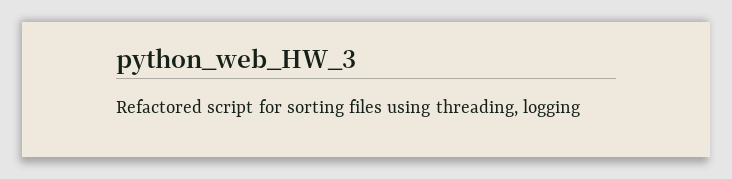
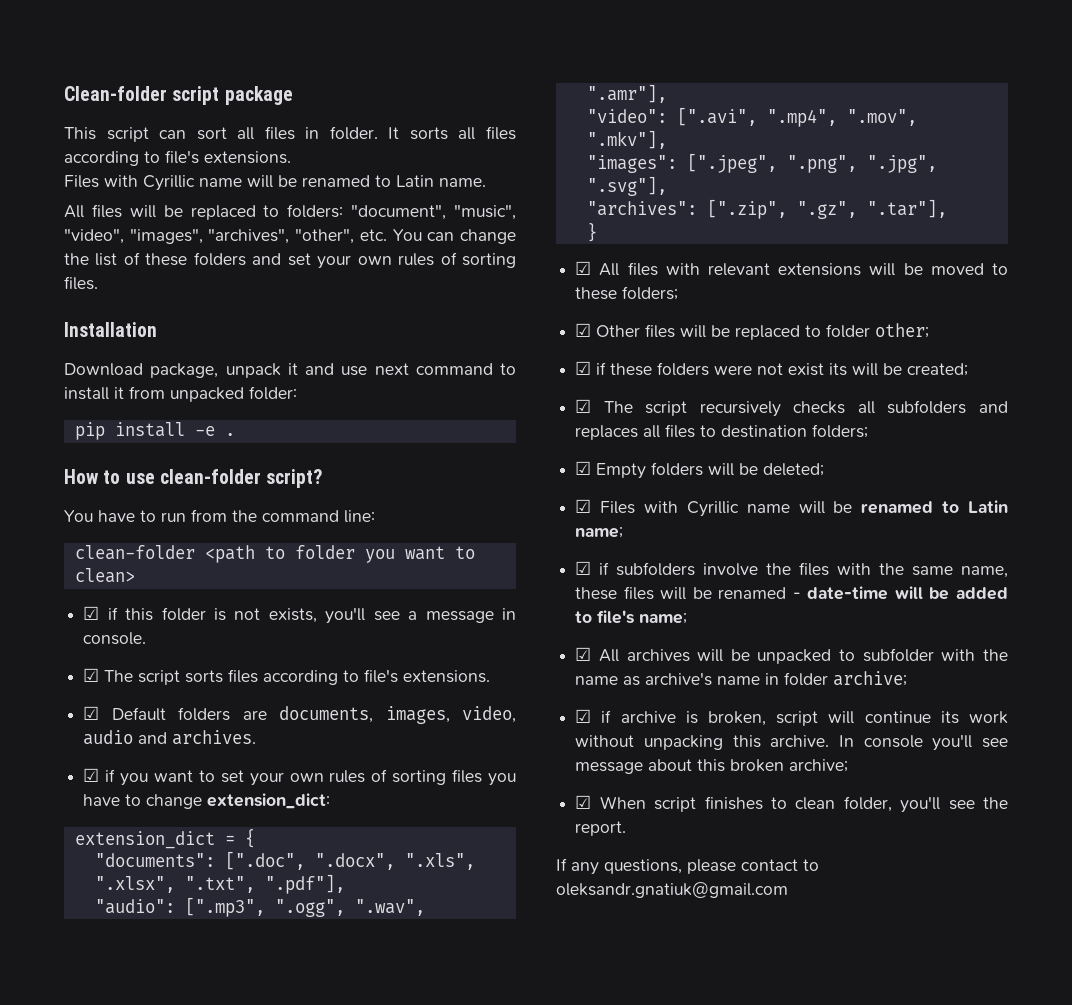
- python_web_HW_3
- Refactored script for sorting files using threading, logging
+ Clean-folder script package
+ This script can sort all files in folder. It sorts all files according to file's extensions.
+ Files with Cyrillic name will be renamed to Latin name.
+ All files will be replaced to folders: "document", "music", "video", "images", "archives", "other", etc. You can change the list of these folders and set your own rules of sorting files.
+ Installation
+ Download package, unpack it and use next command to install it from unpacked folder:
+ pip install -e .
+ How to use clean-folder script?
+ You have to run from the command line:
+ clean-folder <path to folder you want to clean>
+ ☑ if this folder is not exists, you'll see a message in console.
+ ☑ The script sorts files according to file's extensions.
+ ☑ Default folders are documents, images, video, audio and archives.
+ ☑ if you want to set your own rules of sorting files you have to change extension_dict:
+ extension_dict = {
+ "documents": [".doc", ".docx", ".xls", ".xlsx", ".txt", ".pdf"],
+ "audio": [".mp3", ".ogg", ".wav", ".amr"],
+ "video": [".avi", ".mp4", ".mov", ".mkv"],
+ "images": [".jpeg", ".png", ".jpg", ".svg"],
+ "archives": [".zip", ".gz", ".tar"],
+ }
+ ☑ All files with relevant extensions will be moved to these folders;
+ ☑ Other files will be replaced to folder other;
+ ☑ if these folders were not exist its will be created;
+ ☑ The script recursively checks all subfolders and replaces all files to destination folders;
+ ☑ Empty folders will be deleted;
+ ☑ Files with Cyrillic name will be renamed to Latin name;
+ ☑ if subfolders involve the files with the same name, these files will be renamed - date-time will be added to file's name;
+ ☑ All archives will be unpacked to subfolder with the name as archive's name in folder archive;
+ ☑ if archive is broken, script will continue its work without unpacking this archive. In console you'll see message about this broken archive;
+ ☑ When script finishes to clean folder, you'll see the report.
+ If any questions, please contact to oleksandr.gnatiuk@gmail.com

